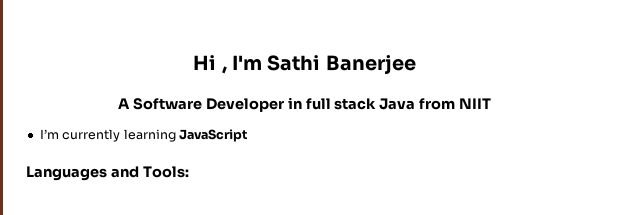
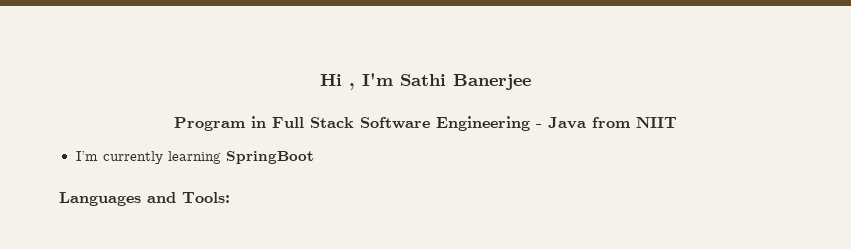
- A Software Developer in full stack Java from NIIT
+ Program in Full Stack Software Engineering - Java from NIIT
- I’m currently learning JavaScript
+ I’m currently learning SpringBoot

